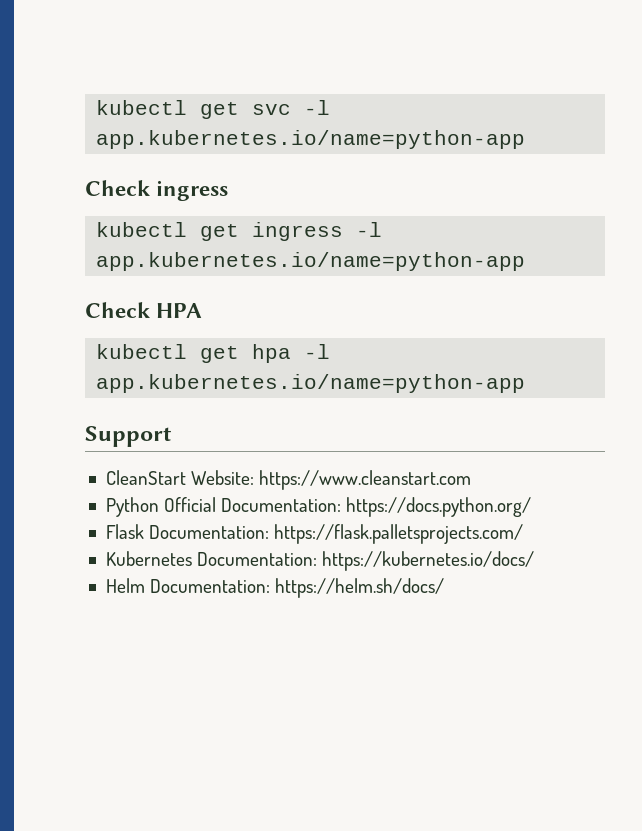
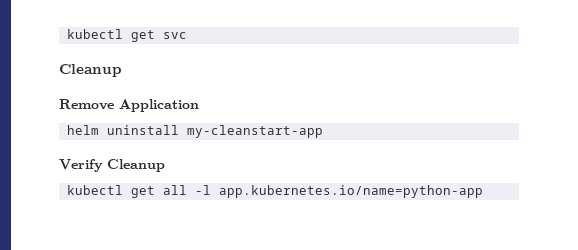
- kubectl get svc -l app.kubernetes.io/name=python-app
- Check ingress
- kubectl get ingress -l app.kubernetes.io/name=python-app
- Check HPA
- kubectl get hpa -l app.kubernetes.io/name=python-app
- Support
- CleanStart Website: https://www.cleanstart.com
- Python Official Documentation: https://docs.python.org/
- Flask Documentation: https://flask.palletsprojects.com/
- Kubernetes Documentation: https://kubernetes.io/docs/
- Helm Documentation: https://helm.sh/docs/
+ kubectl get svc
+ Cleanup
+ Remove Application
+ helm uninstall my-cleanstart-app
+ Verify Cleanup
+ kubectl get all -l app.kubernetes.io/name=python-app

